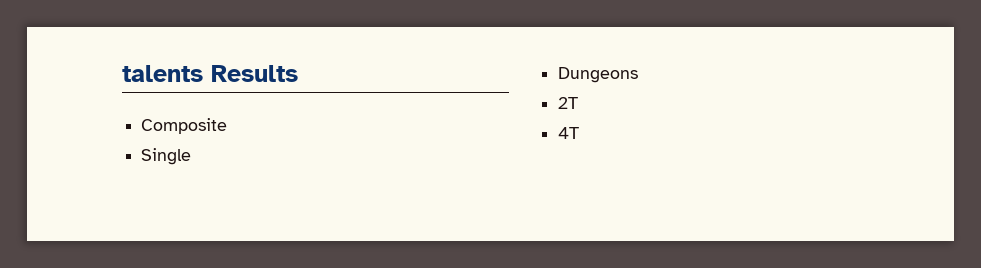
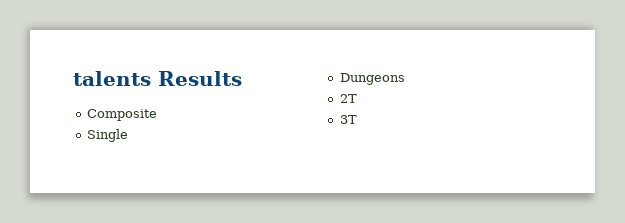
- 4T
+ 3T

